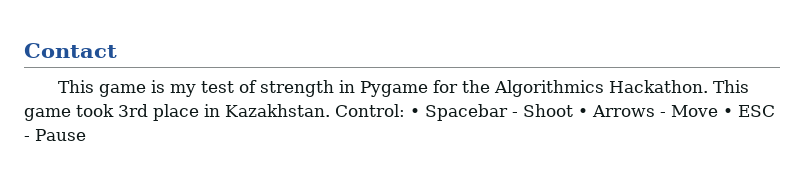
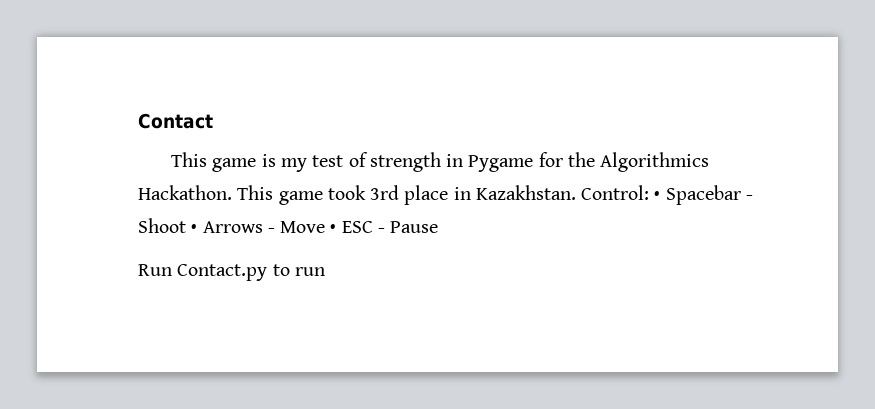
+ Run Contact.py to run

